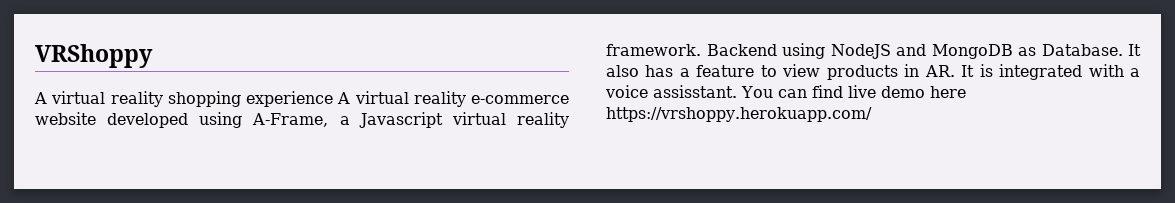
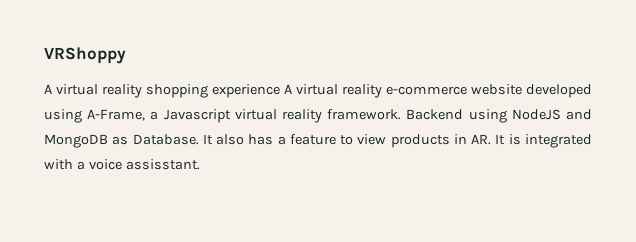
- You can find live demo here https://vrshoppy.herokuapp.com/

